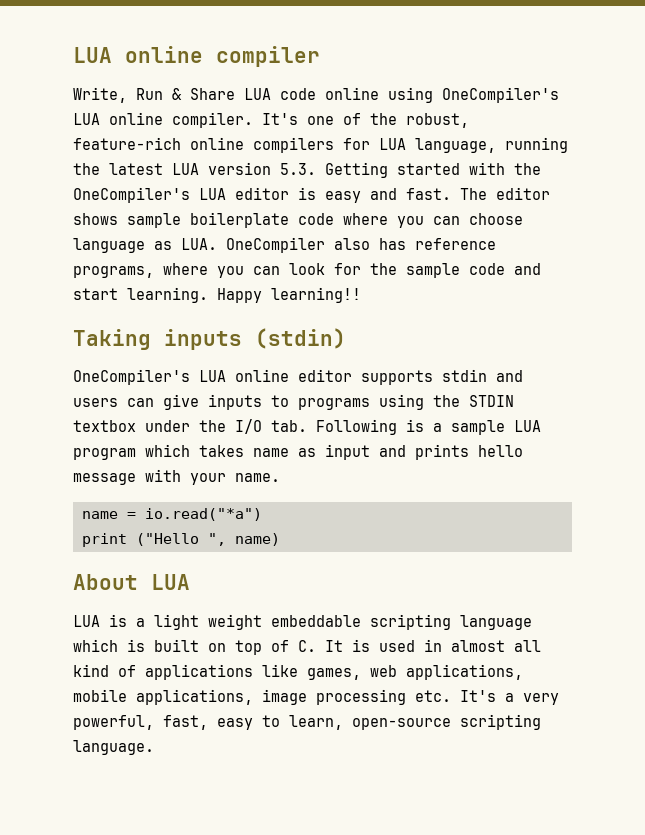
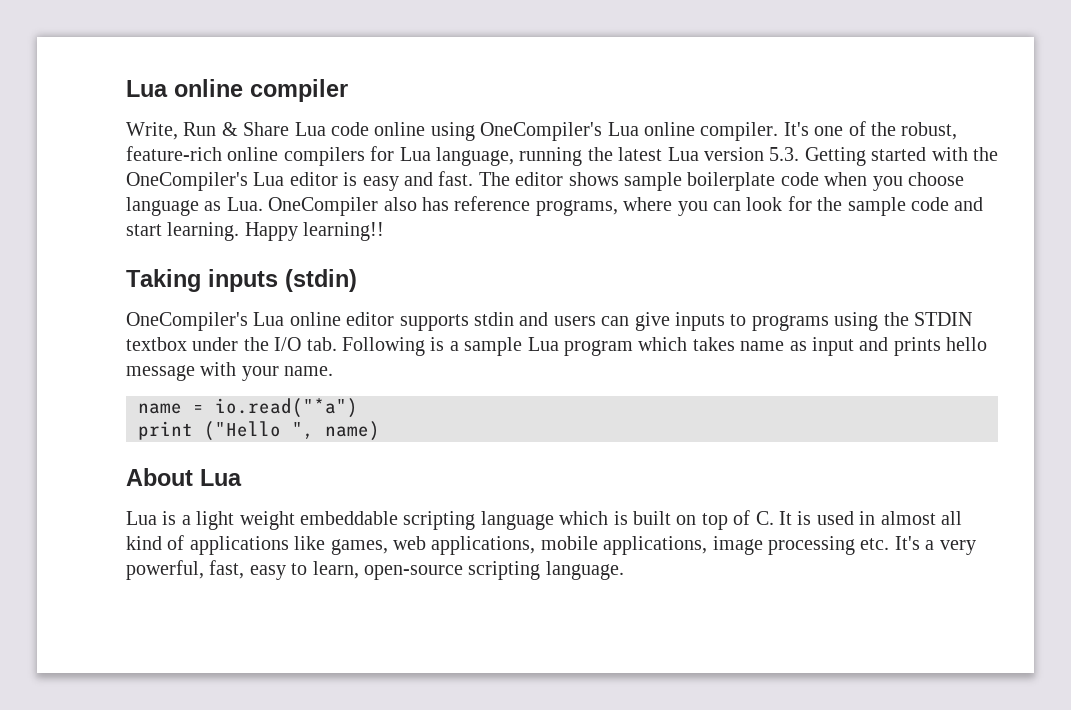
- LUA online compiler
+ Lua online compiler
- Write, Run & Share LUA code online using OneCompiler's LUA online compiler.
+ Write, Run & Share Lua code online using OneCompiler's Lua online compiler.
- It's one of the robust, feature-rich online compilers for LUA language, running the latest LUA version 5.3. Getting started with the OneCompiler's LUA editor is easy and fast.
+ It's one of the robust, feature-rich online compilers for Lua language, running the latest Lua version 5.3. Getting started with the OneCompiler's Lua editor is easy and fast.
- The editor shows sample boilerplate code where you can choose language as LUA. OneCompiler also has reference programs, where you can look for the sample code and start learning.
+ The editor shows sample boilerplate code when you choose language as Lua. OneCompiler also has reference programs, where you can look for the sample code and start learning.
- OneCompiler's LUA online editor supports stdin and users can give inputs to programs using the STDIN textbox under the I/O tab. Following is a sample LUA program which takes name as input and prints hello message with your name.
+ OneCompiler's Lua online editor supports stdin and users can give inputs to programs using the STDIN textbox under the I/O tab. Following is a sample Lua program which takes name as input and prints hello message with your name.
- About LUA
- LUA is a light weight embeddable scripting language which is built on top of C. It is used in almost all kind of applications like games, web applications, mobile applications, image processing etc. It's a very powerful, fast, easy to learn, open-source scripting language.
+ About Lua
+ Lua is a light weight embeddable scripting language which is built on top of C. It is used in almost all kind of applications like games, web applications, mobile applications, image processing etc. It's a very powerful, fast, easy to learn, open-source scripting language.

